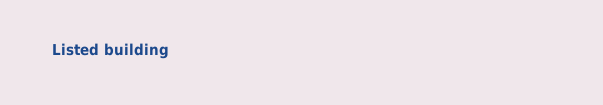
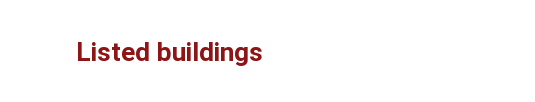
- Listed building
+ Listed buildings

